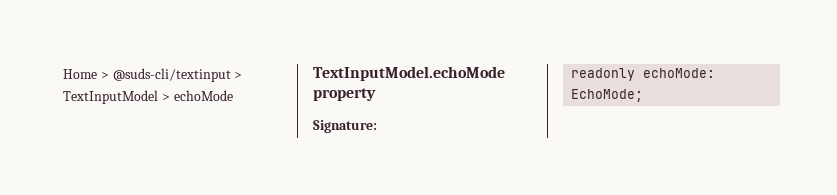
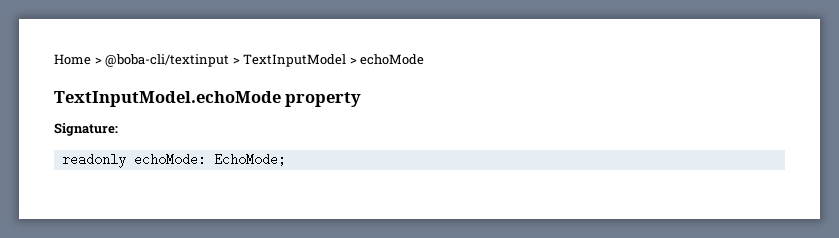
- Home > @suds-cli/textinput > TextInputModel > echoMode
+ Home > @boba-cli/textinput > TextInputModel > echoMode

